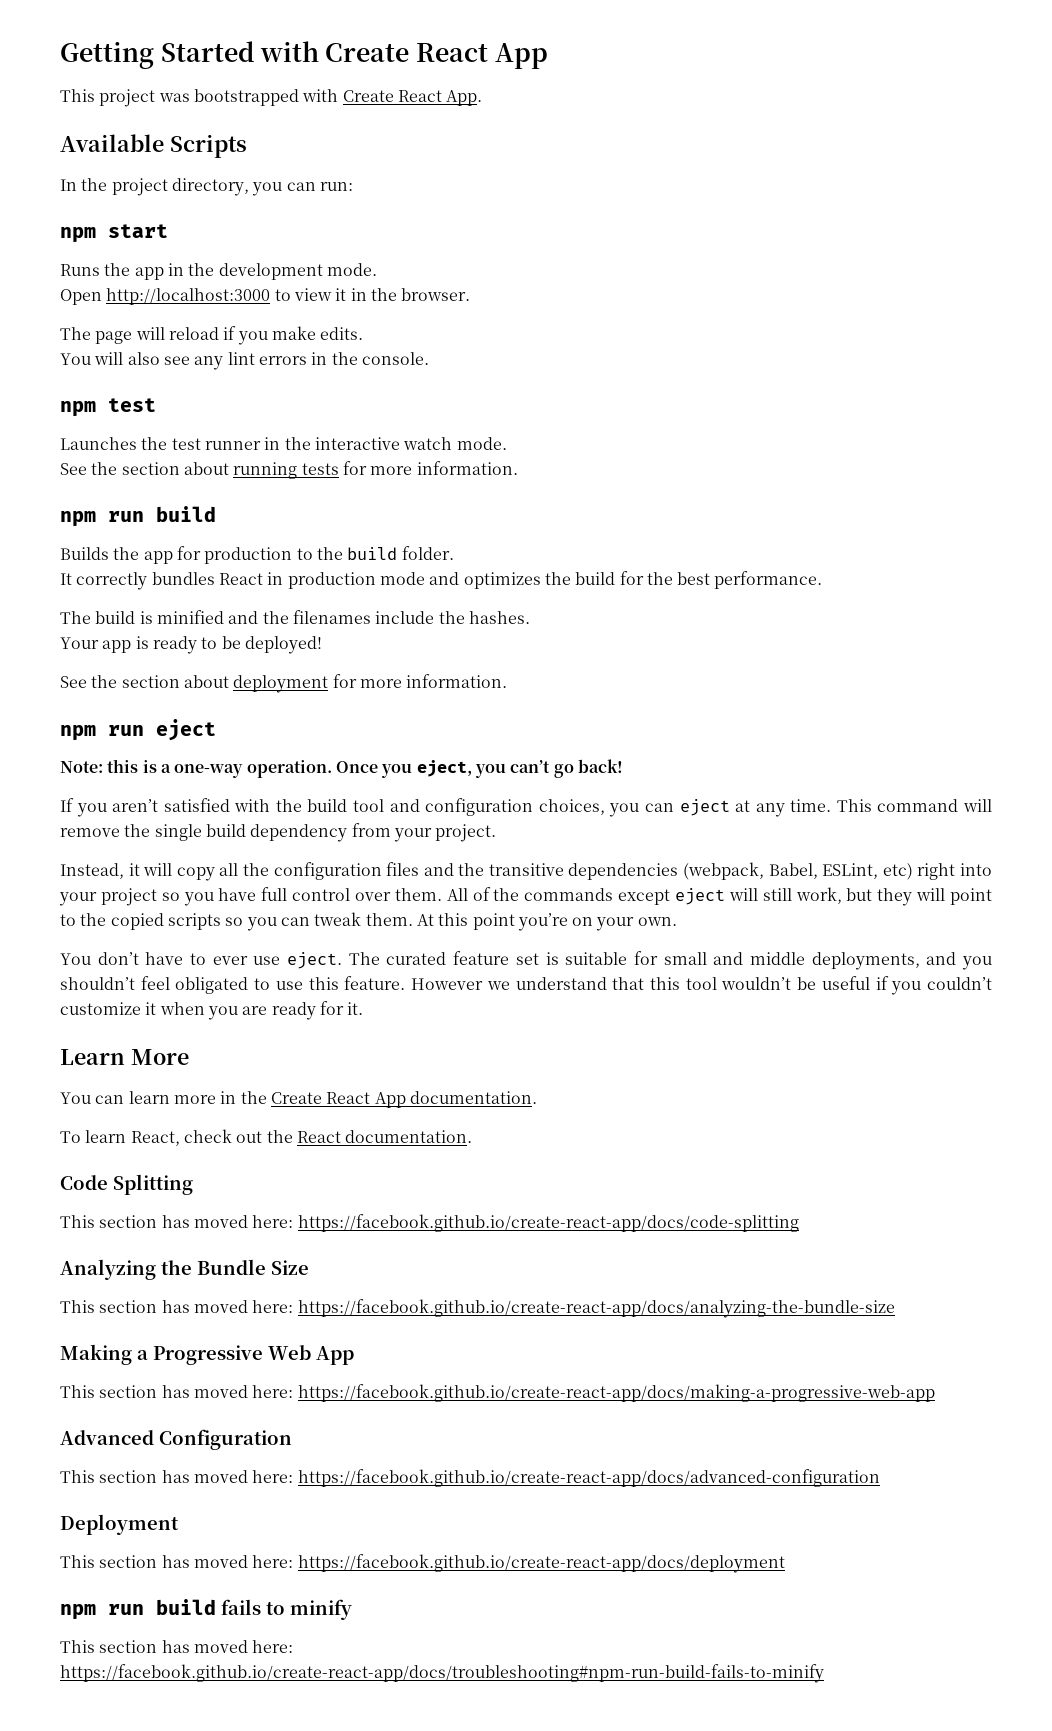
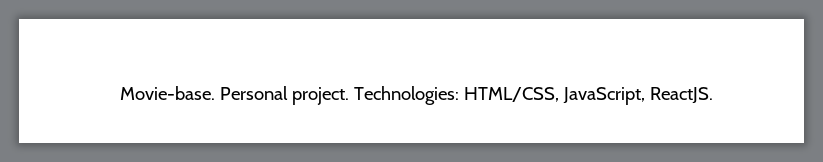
- Getting Started with Create React App
- This project was bootstrapped with Create React App.
- Available Scripts
- In the project directory, you can run:
- npm start
- Runs the app in the development mode.
- Open http://localhost:3000 to view it in the browser.
- The page will reload if you make edits.
- You will also see any lint errors in the console.
- npm test
- Launches the test runner in the interactive watch mode.
- See the section about running tests for more information.
- npm run build
- Builds the app for production to the build folder.
- It correctly bundles React in production mode and optimizes the build for the best performance.
- The build is minified and the filenames include the hashes.
- Your app is ready to be deployed!
- See the section about deployment for more information.
- npm run eject
- Note: this is a one-way operation. Once you eject, you can’t go back!
- If you aren’t satisfied with the build tool and configuration choices, you can eject at any time. This command will remove the single build dependency from your project.
- Instead, it will copy all the configuration files and the transitive dependencies (webpack, Babel, ESLint, etc) right into your project so you have full control over them. All of the commands except eject will still work, but they will point to the copied scripts so you can tweak them. At this point you’re on your own.
- You don’t have to ever use eject. The curated feature set is suitable for small and middle deployments, and you shouldn’t feel obligated to use this feature. However we understand that this tool wouldn’t be useful if you couldn’t customize it when you are ready for it.
- Learn More
- You can learn more in the Create React App documentation.
- To learn React, check out the React documentation.
- Code Splitting
- This section has moved here: https://facebook.github.io/create-react-app/docs/code-splitting
- Analyzing the Bundle Size
- This section has moved here: https://facebook.github.io/create-react-app/docs/analyzing-the-bundle-size
- Making a Progressive Web App
- This section has moved here: https://facebook.github.io/create-react-app/docs/making-a-progressive-web-app
- Advanced Configuration
- This section has moved here: https://facebook.github.io/create-react-app/docs/advanced-configuration
- Deployment
- This section has moved here: https://facebook.github.io/create-react-app/docs/deployment
- npm run build fails to minify
- This section has moved here: https://facebook.github.io/create-react-app/docs/troubleshooting#npm-run-build-fails-to-minify
+ Movie-base. Personal project. Technologies: HTML/CSS, JavaScript, ReactJS.

